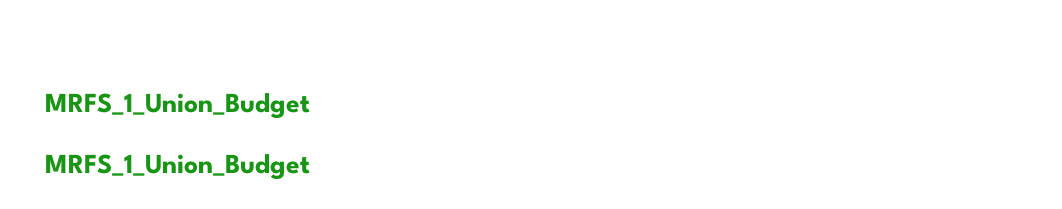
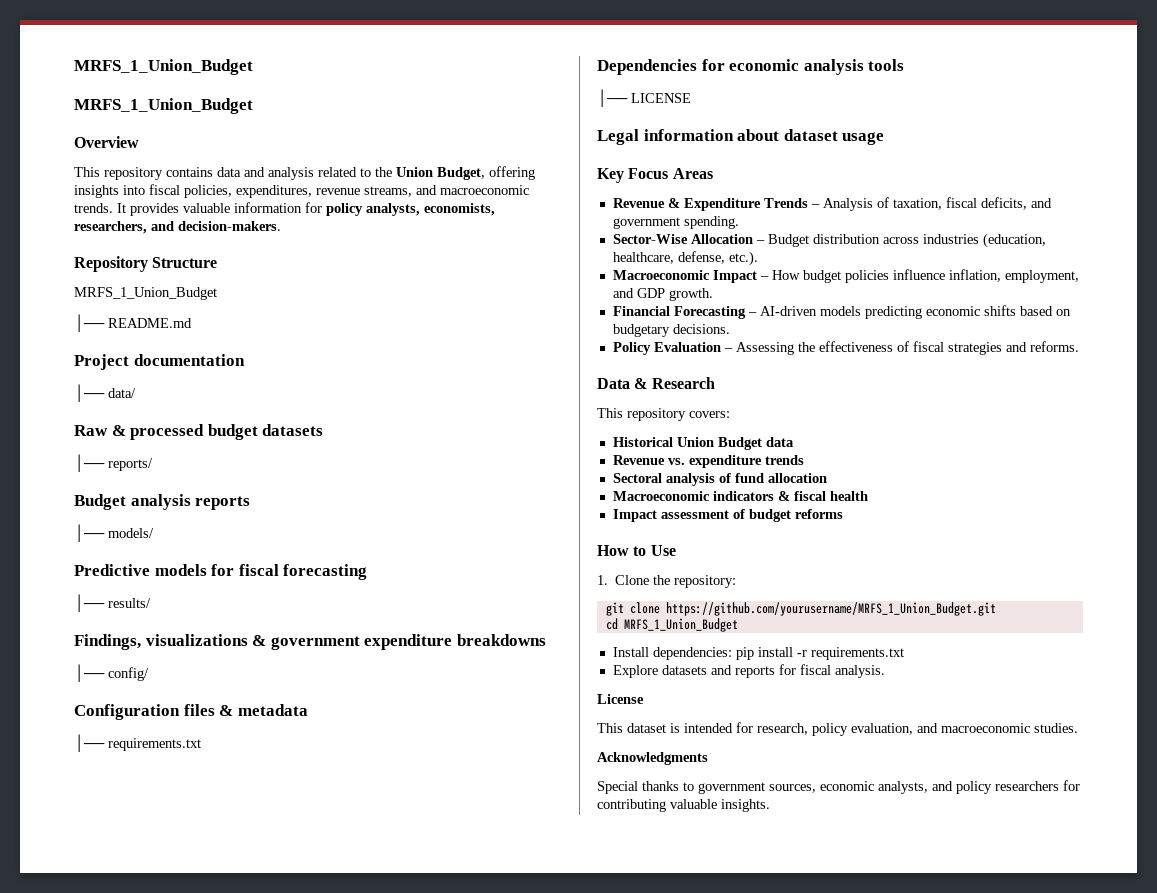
+ Overview
+ This repository contains data and analysis related to the Union Budget, offering insights into fiscal policies, expenditures, revenue streams, and macroeconomic trends. It provides valuable information for policy analysts, economists, researchers, and decision-makers.
+ Repository Structure
+ MRFS_1_Union_Budget
+ │── README.md
+ Project documentation
+ │── data/
+ Raw & processed budget datasets
+ │── reports/
+ Budget analysis reports
+ │── models/
+ Predictive models for fiscal forecasting
+ │── results/
+ Findings, visualizations & government expenditure breakdowns
+ │── config/
+ Configuration files & metadata
+ │── requirements.txt
+ Dependencies for economic analysis tools
+ │── LICENSE
+ Legal information about dataset usage
+ Key Focus Areas
+ Revenue & Expenditure Trends – Analysis of taxation, fiscal deficits, and government spending.
+ Sector-Wise Allocation – Budget distribution across industries (education, healthcare, defense, etc.).
+ Macroeconomic Impact – How budget policies influence inflation, employment, and GDP growth.
+ Financial Forecasting – AI-driven models predicting economic shifts based on budgetary decisions.
+ Policy Evaluation – Assessing the effectiveness of fiscal strategies and reforms.
+ Data & Research
+ This repository covers:
+ Historical Union Budget data
+ Revenue vs. expenditure trends
+ Sectoral analysis of fund allocation
+ Macroeconomic indicators & fiscal health
+ Impact assessment of budget reforms
+ How to Use
+ 1. Clone the repository:
+ git clone https://github.com/yourusername/MRFS_1_Union_Budget.git
+ cd MRFS_1_Union_Budget
+ Install dependencies: pip install -r requirements.txt
+ Explore datasets and reports for fiscal analysis.
+ License
+ This dataset is intended for research, policy evaluation, and macroeconomic studies.
+ Acknowledgments
+ Special thanks to government sources, economic analysts, and policy researchers for contributing valuable insights.

